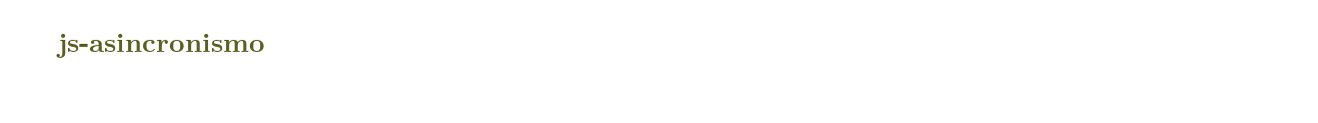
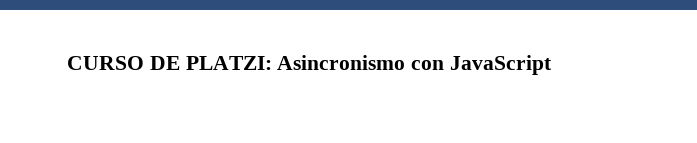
- js-asincronismo
+ CURSO DE PLATZI: Asincronismo con JavaScript

